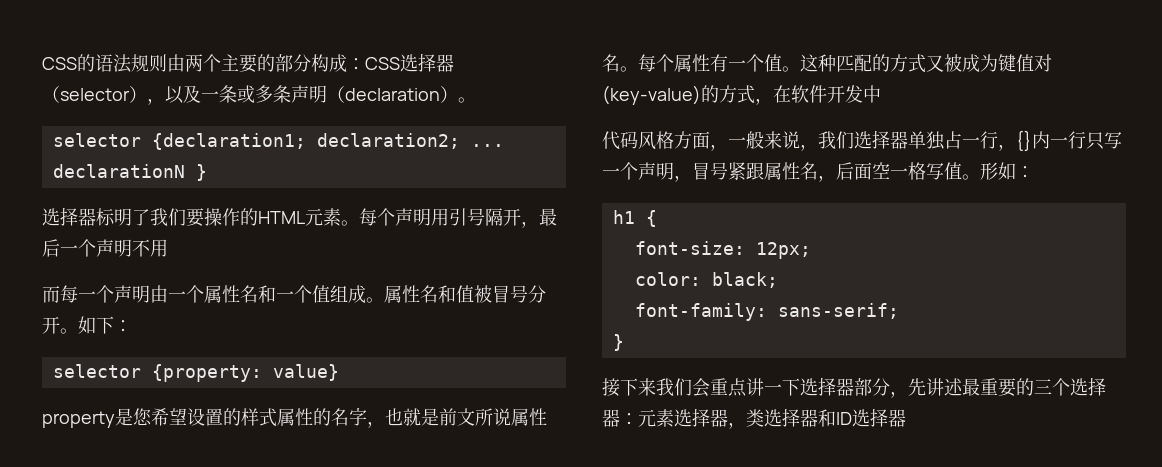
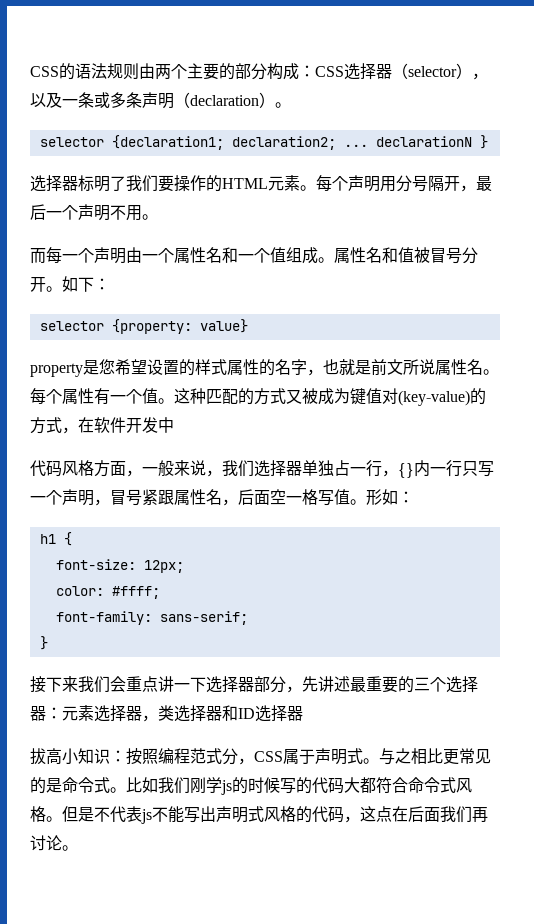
- 每个声明用引号隔开，最后一个声明不用
+ 每个声明用分号隔开，最后一个声明不用。
- color: black;
+ color: #ffff;
+ 拔高小知识：按照编程范式分，CSS属于声明式。与之相比更常见的是命令式。比如我们刚学js的时候写的代码大都符合命令式风格。但是不代表js不能写出声明式风格的代码，这点在后面我们再讨论。

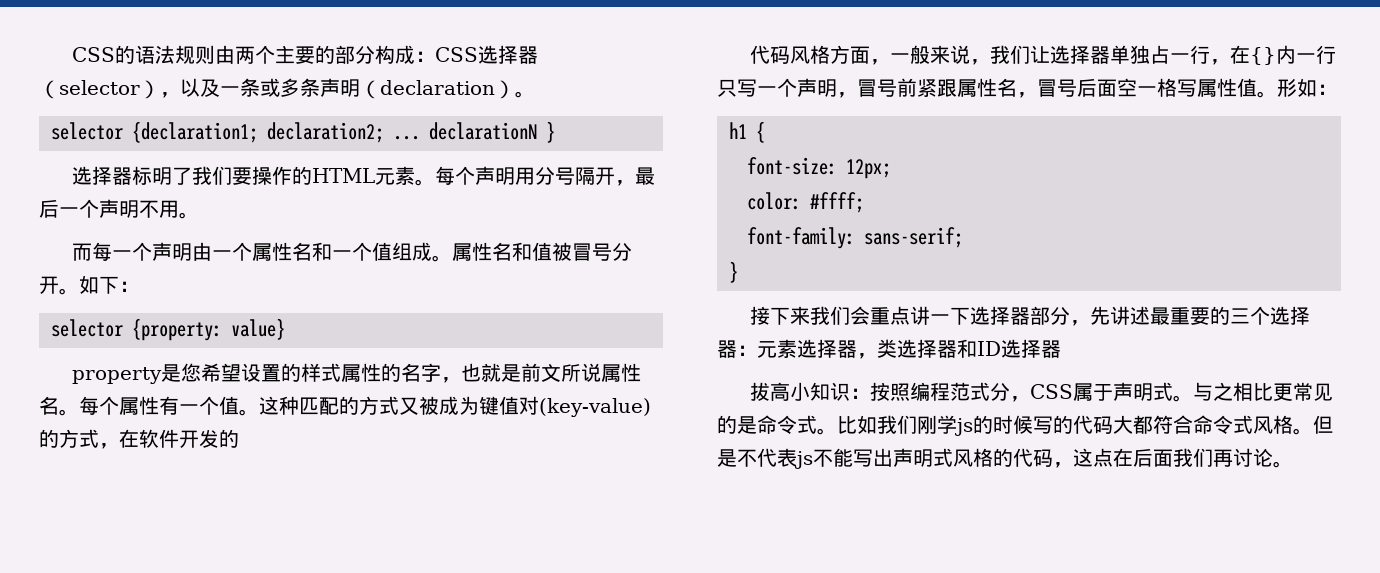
- 这种匹配的方式又被成为键值对(key-value)的方式，在软件开发中
+ 这种匹配的方式又被成为键值对(key-value)的方式，在软件开发的
- 代码风格方面，一般来说，我们选择器单独占一行，{}内一行只写一个声明，冒号紧跟属性名，后面空一格写值。
+ 代码风格方面，一般来说，我们让选择器单独占一行，在{}内一行只写一个声明，冒号前紧跟属性名，冒号后面空一格写属性值。

